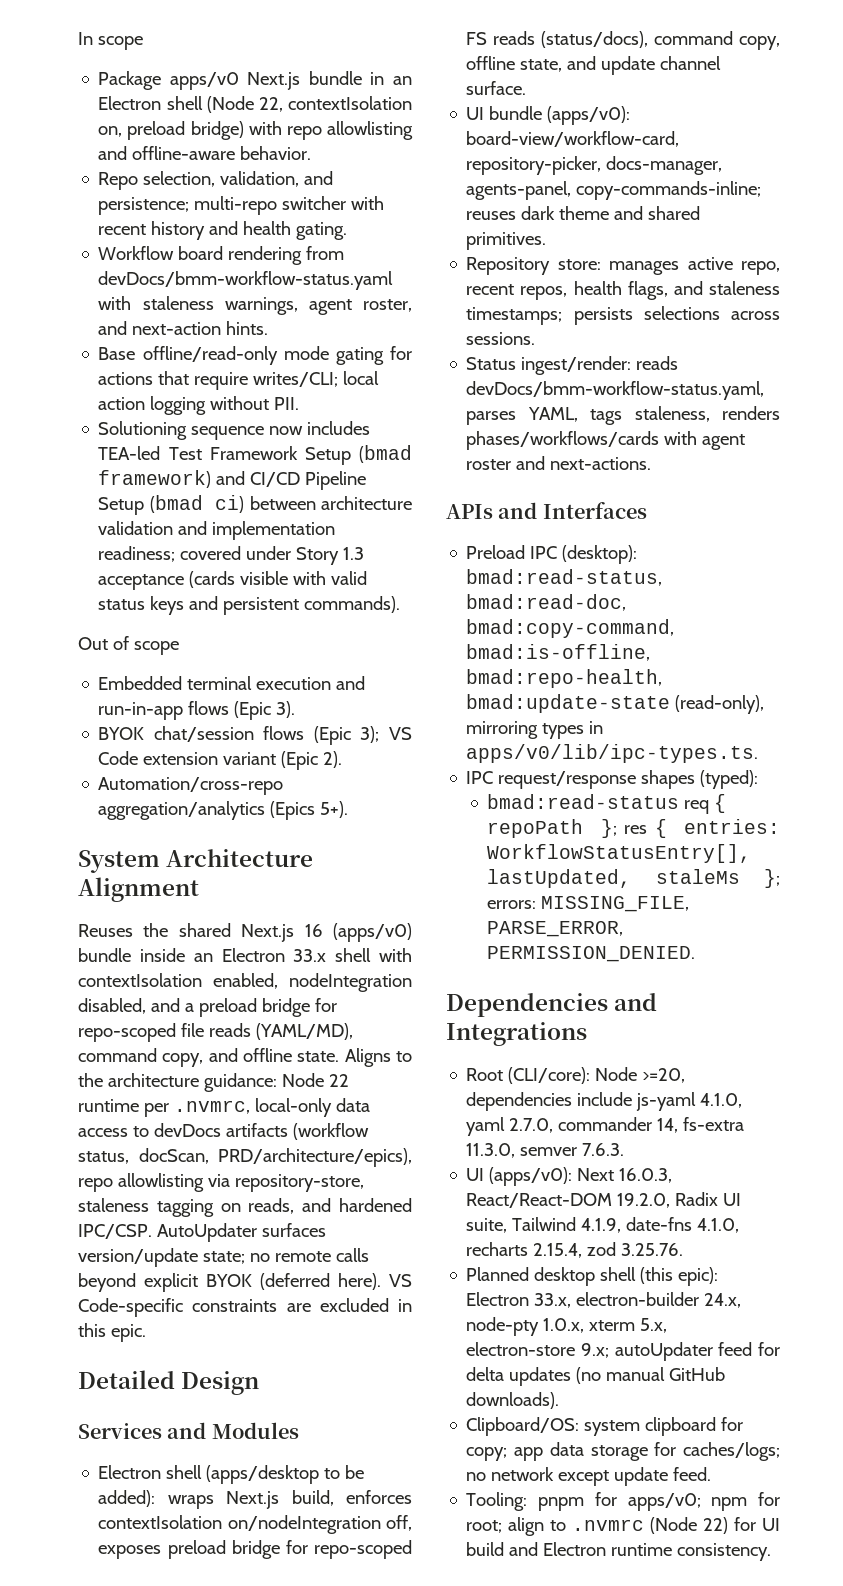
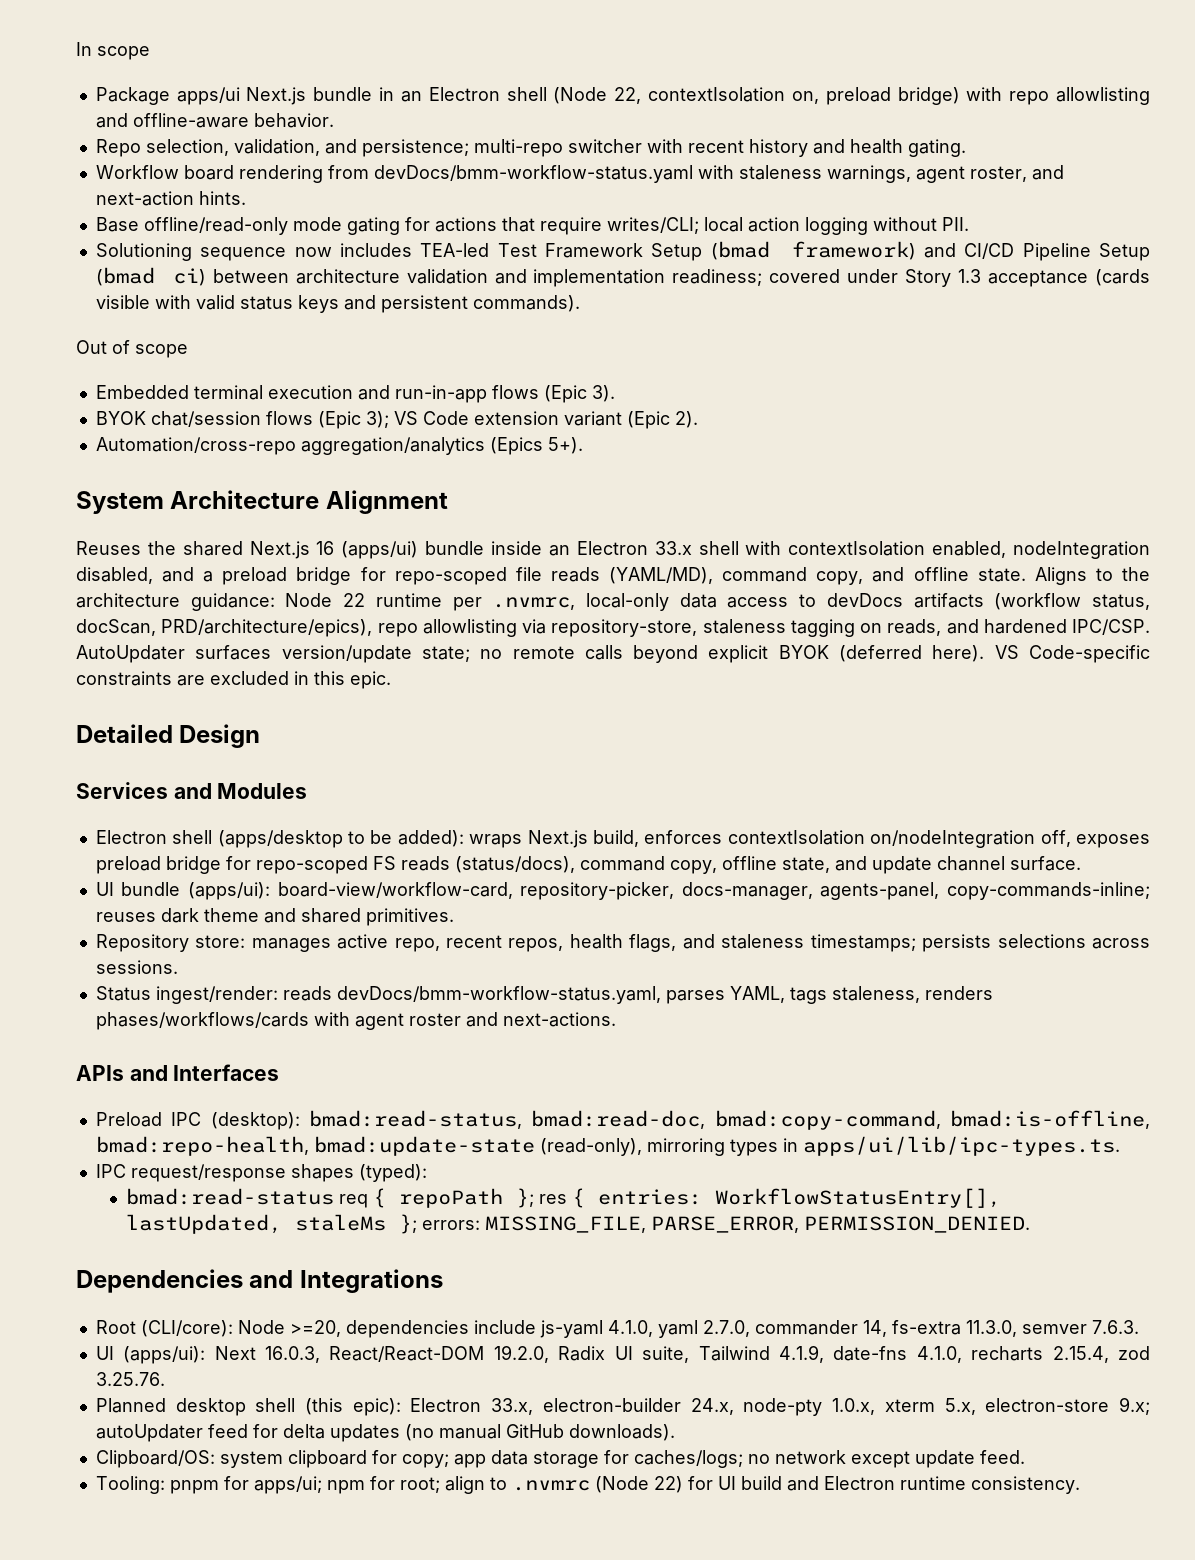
- Package apps/v0 Next.js bundle in an Electron shell (Node 22, contextIsolation on, preload bridge) with repo allowlisting and offline-aware behavior.
+ Package apps/ui Next.js bundle in an Electron shell (Node 22, contextIsolation on, preload bridge) with repo allowlisting and offline-aware behavior.
- Reuses the shared Next.js 16 (apps/v0) bundle inside an Electron 33.x shell with contextIsolation enabled, nodeIntegration disabled, and a preload bridge for repo-scoped file reads (YAML/MD), command copy, and offline state.
+ Reuses the shared Next.js 16 (apps/ui) bundle inside an Electron 33.x shell with contextIsolation enabled, nodeIntegration disabled, and a preload bridge for repo-scoped file reads (YAML/MD), command copy, and offline state.
- UI bundle (apps/v0): board-view/workflow-card, repository-picker, docs-manager, agents-panel, copy-commands-inline; reuses dark theme and shared primitives.
+ UI bundle (apps/ui): board-view/workflow-card, repository-picker, docs-manager, agents-panel, copy-commands-inline; reuses dark theme and shared primitives.
- Preload IPC (desktop): bmad:read-status, bmad:read-doc, bmad:copy-command, bmad:is-offline, bmad:repo-health, bmad:update-state (read-only), mirroring types in apps/v0/lib/ipc-types.ts.
+ Preload IPC (desktop): bmad:read-status, bmad:read-doc, bmad:copy-command, bmad:is-offline, bmad:repo-health, bmad:update-state (read-only), mirroring types in apps/ui/lib/ipc-types.ts.
- UI (apps/v0): Next 16.0.3, React/React-DOM 19.2.0, Radix UI suite, Tailwind 4.1.9, date-fns 4.1.0, recharts 2.15.4, zod 3.25.76.
+ UI (apps/ui): Next 16.0.3, React/React-DOM 19.2.0, Radix UI suite, Tailwind 4.1.9, date-fns 4.1.0, recharts 2.15.4, zod 3.25.76.
- Tooling: pnpm for apps/v0; npm for root; align to .nvmrc (Node 22) for UI build and Electron runtime consistency.
+ Tooling: pnpm for apps/ui; npm for root; align to .nvmrc (Node 22) for UI build and Electron runtime consistency.

